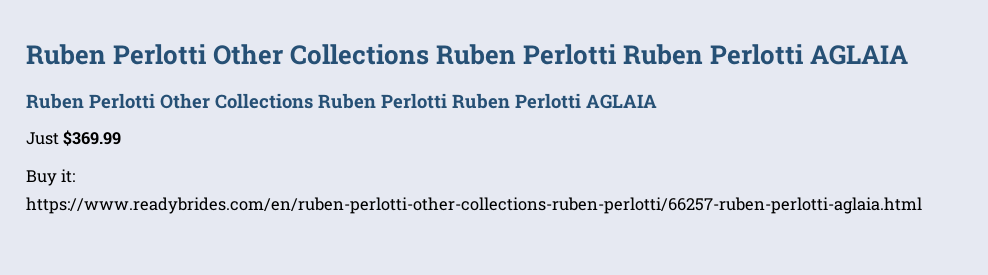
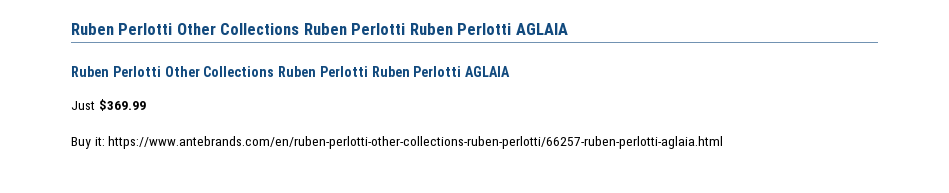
- Buy it: https://www.readybrides.com/en/ruben-perlotti-other-collections-ruben-perlotti/66257-ruben-perlotti-aglaia.html
+ Buy it: https://www.antebrands.com/en/ruben-perlotti-other-collections-ruben-perlotti/66257-ruben-perlotti-aglaia.html

